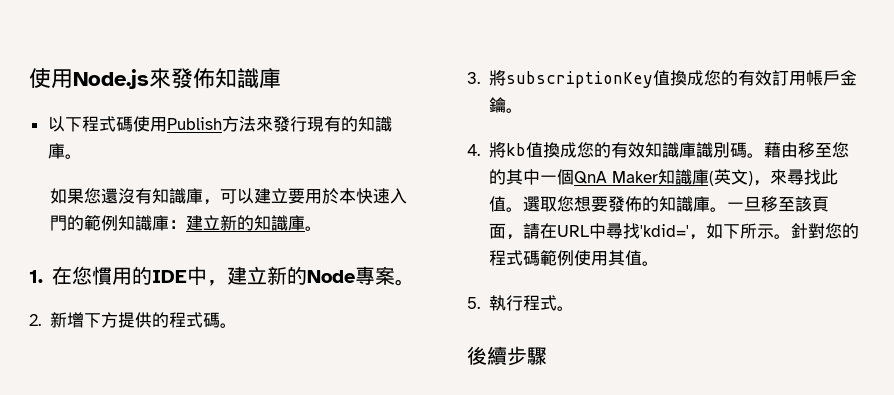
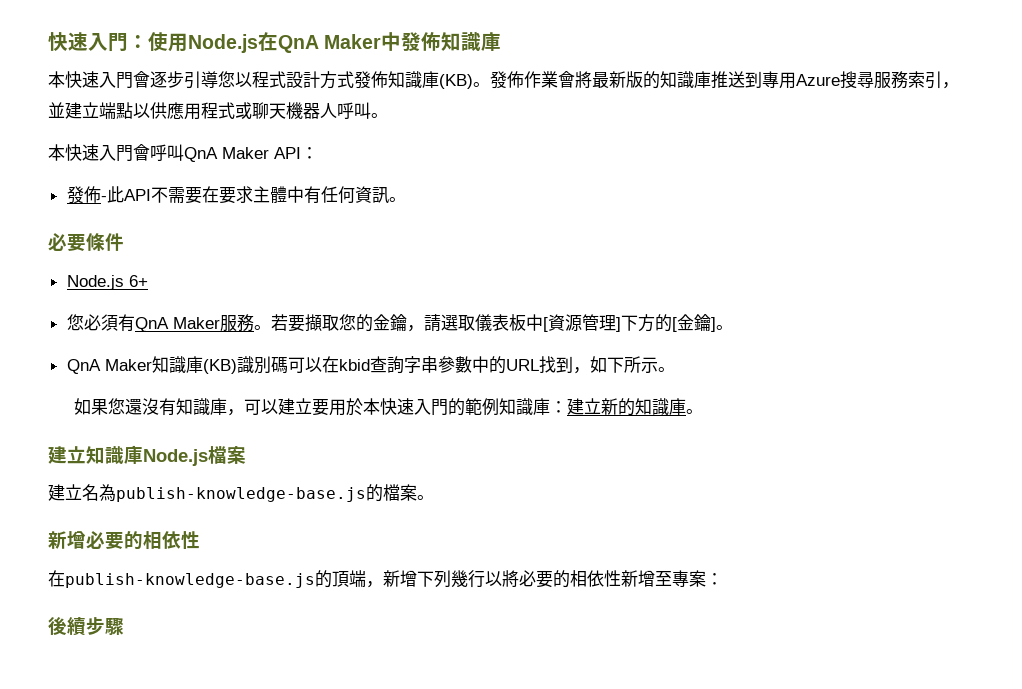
- 使用Node.js來發佈知識庫
- 以下程式碼使用Publish方法來發行現有的知識庫。
+ 快速入門：使用Node.js在QnA Maker中發佈知識庫
+ 本快速入門會逐步引導您以程式設計方式發佈知識庫(KB)。發佈作業會將最新版的知識庫推送到專用Azure搜尋服務索引，並建立端點以供應用程式或聊天機器人呼叫。
+ 本快速入門會呼叫QnA Maker API：
+ 發佈-此API不需要在要求主體中有任何資訊。
+ 必要條件
+ Node.js 6+
+ 您必須有QnA Maker服務。若要擷取您的金鑰，請選取儀表板中[資源管理]下方的[金鑰]。
+ QnA Maker知識庫(KB)識別碼可以在kbid查詢字串參數中的URL找到，如下所示。
- 1.在您慣用的IDE中，建立新的Node專案。
- 2.新增下方提供的程式碼。
- 3.將subscriptionKey值換成您的有效訂用帳戶金鑰。
- 4.將kb值換成您的有效知識庫識別碼。藉由移至您的其中一個QnA Maker知識庫(英文)，來尋找此值。選取您想要發佈的知識庫。一旦移至該頁面，請在URL中尋找'kdid='，如下所示。針對您的程式碼範例使用其值。
- 5.執行程式。
+ 建立知識庫Node.js檔案
+ 建立名為publish-knowledge-base.js的檔案。
+ 新增必要的相依性
+ 在publish-knowledge-base.js的頂端，新增下列幾行以將必要的相依性新增至專案：

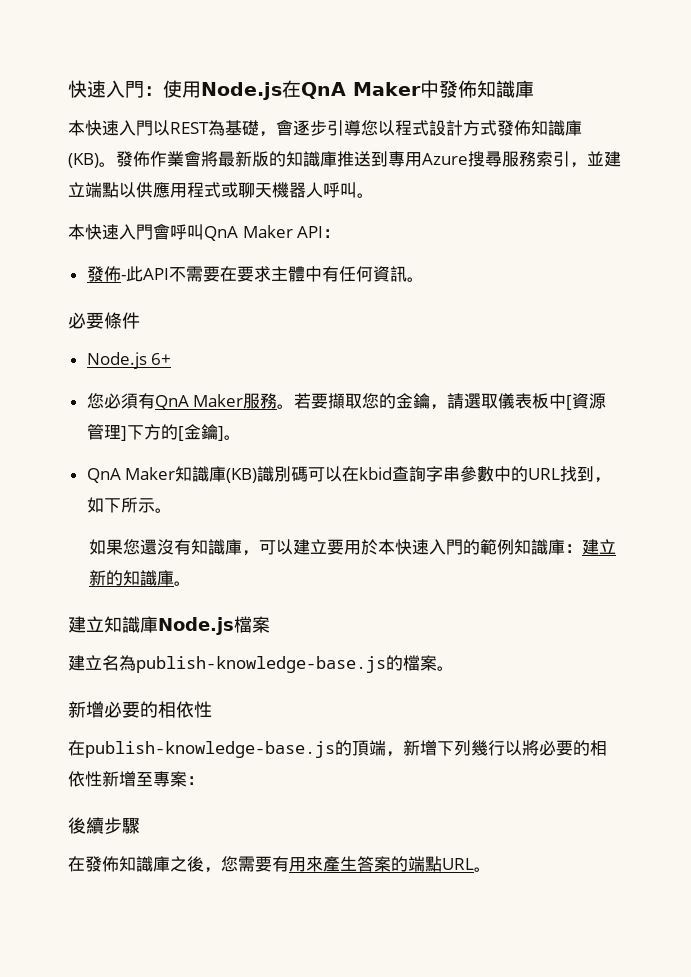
- 本快速入門會逐步引導您以程式設計方式發佈知識庫(KB)。
+ 本快速入門以REST為基礎，會逐步引導您以程式設計方式發佈知識庫(KB)。
+ 在發佈知識庫之後，您需要有用來產生答案的端點URL。

